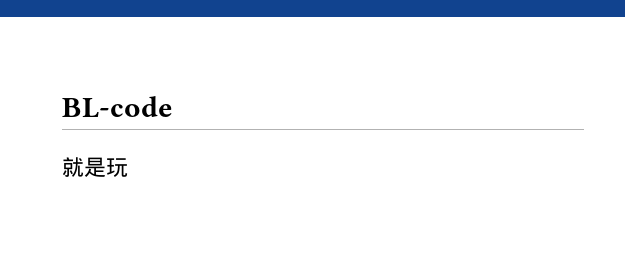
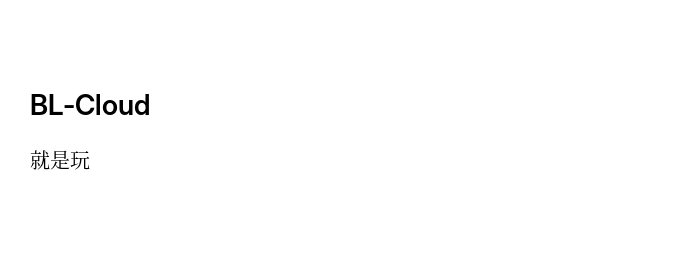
- BL-code
+ BL-Cloud

